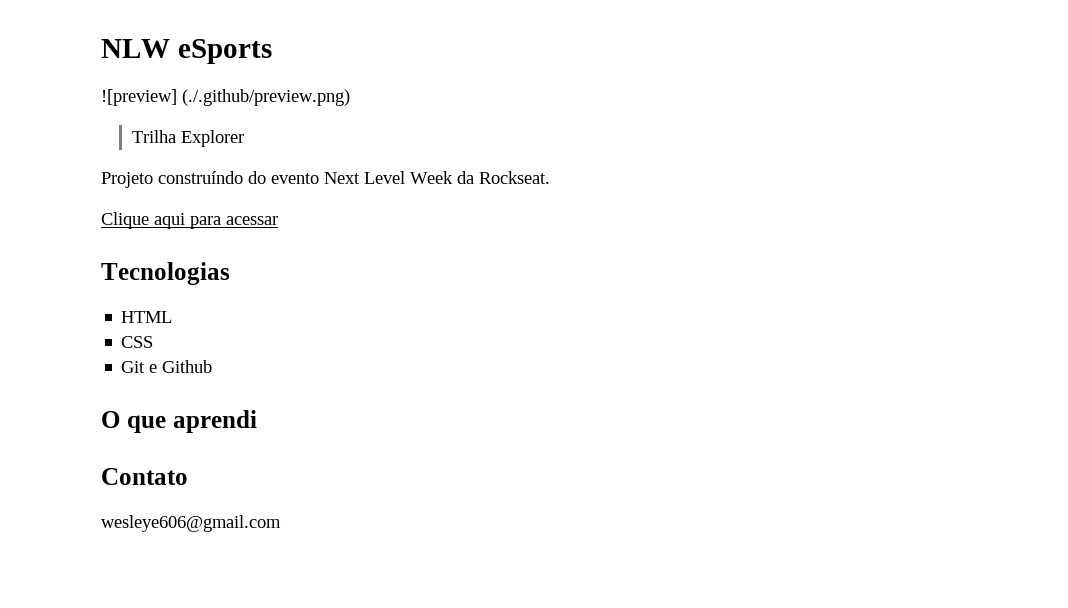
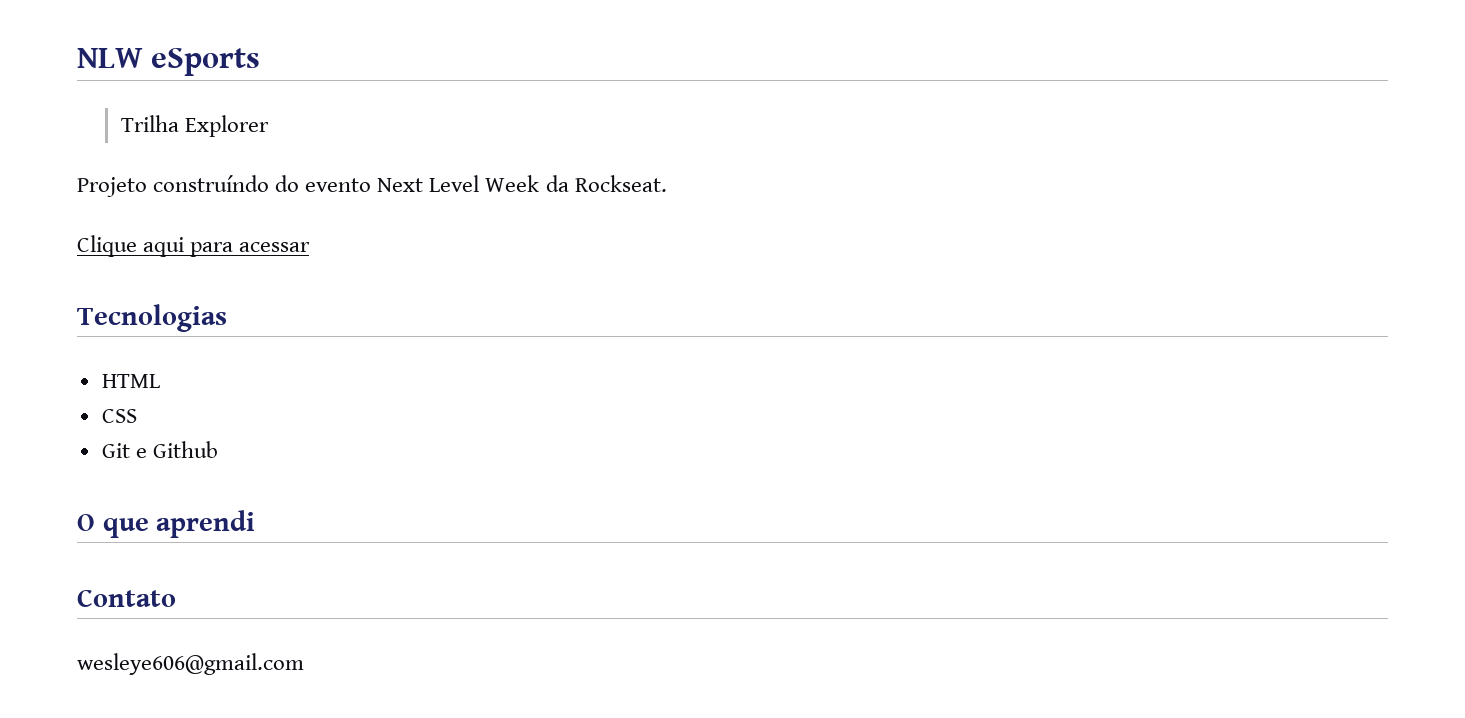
- ![preview] (./.github/preview.png)

